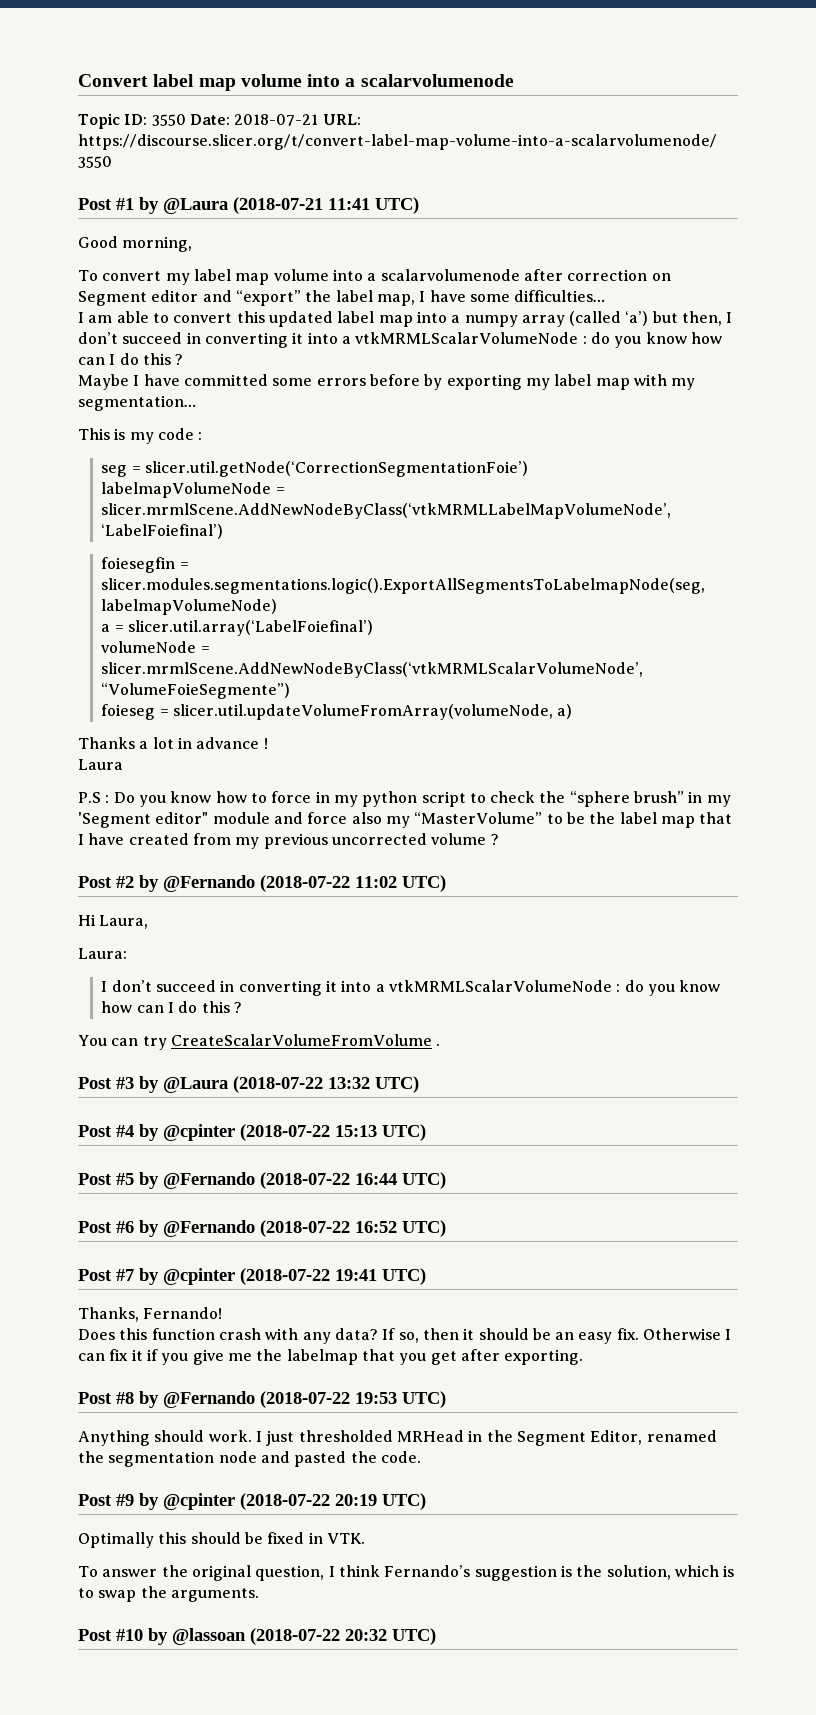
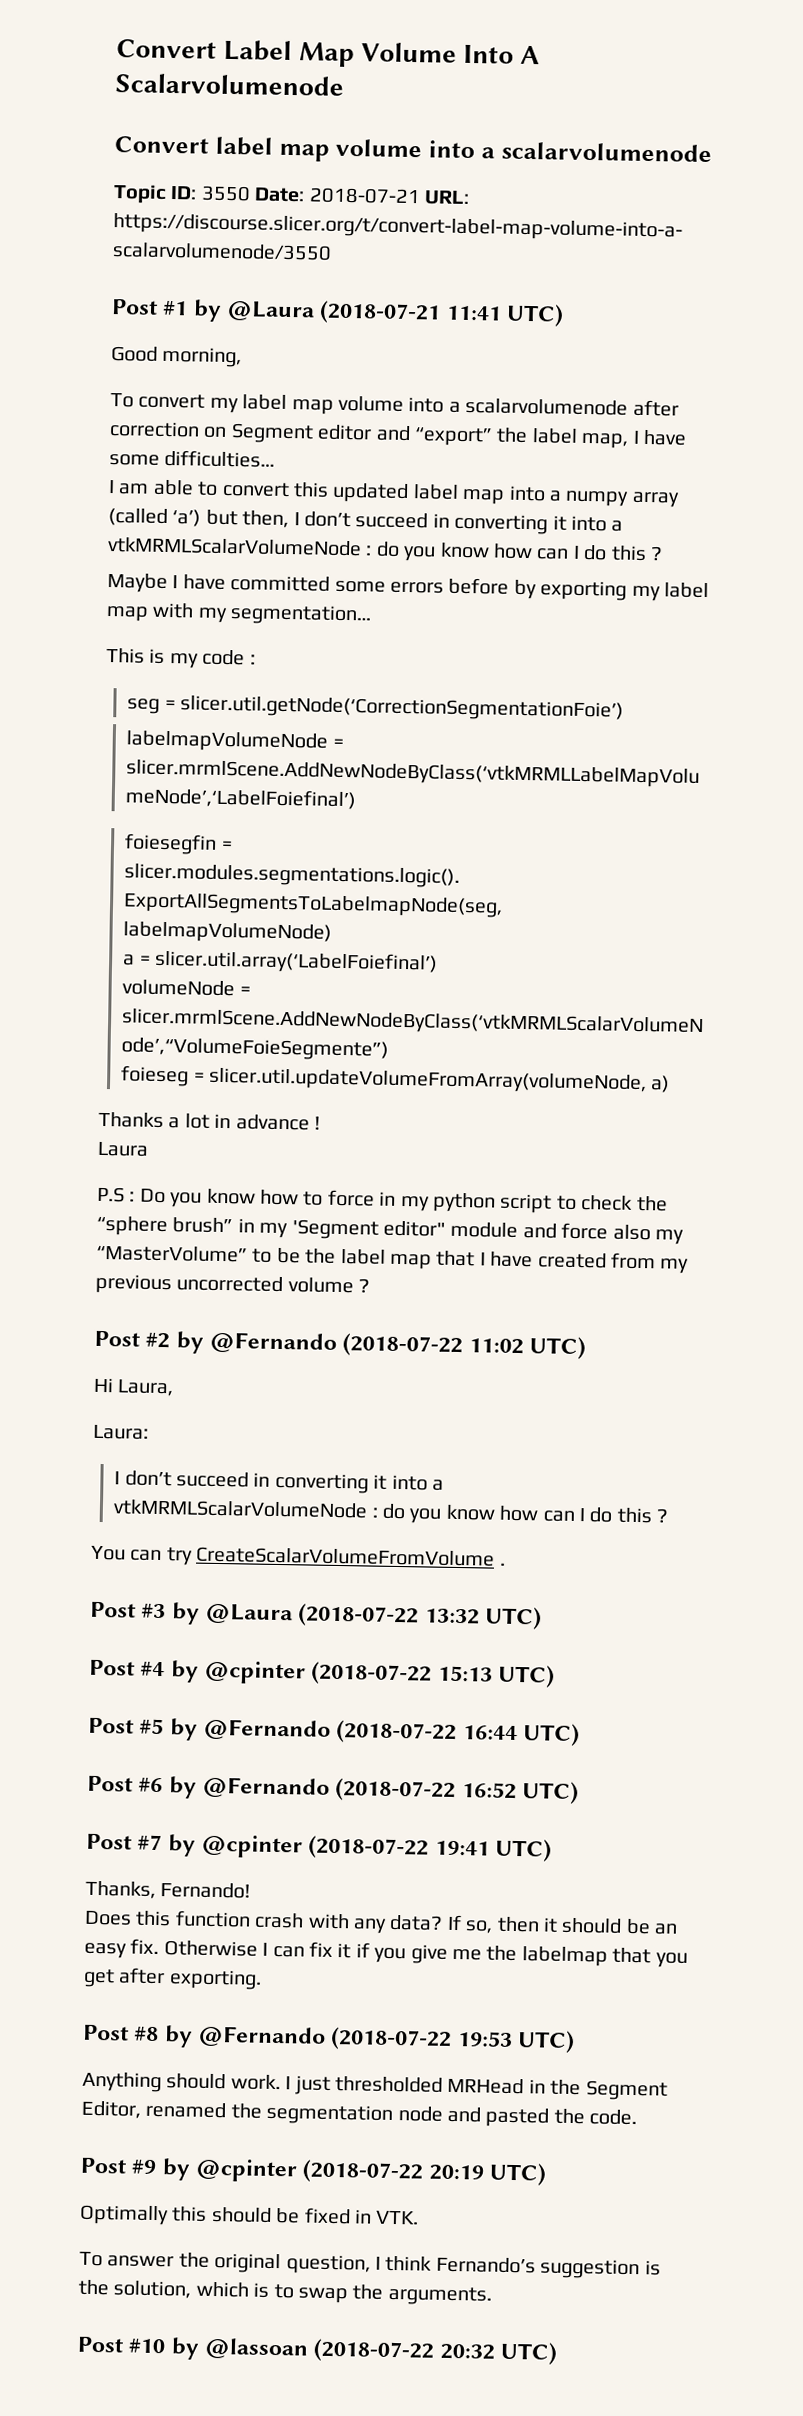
+ Convert Label Map Volume Into A Scalarvolumenode

